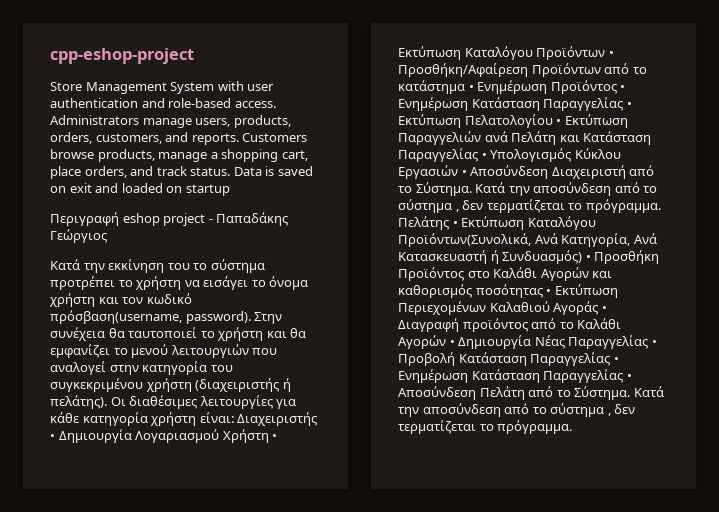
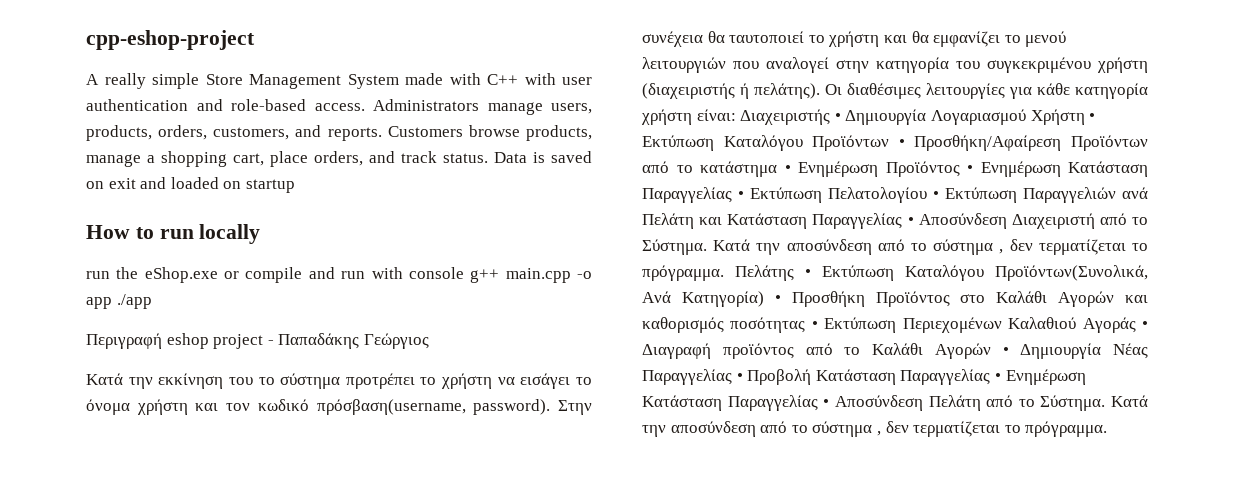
- Store Management System with user authentication and role-based access.
+ A really simple Store Management System made with C++ with user authentication and role-based access.
+ How to run locally
+ run the eShop.exe or compile and run with console g++ main.cpp -o app ./app
- Οι διαθέσιμες λειτουργίες για κάθε κατηγορία χρήστη είναι: Διαχειριστής • Δημιουργία Λογαριασμού Χρήστη • Εκτύπωση Καταλόγου Προϊόντων • Προσθήκη/Αφαίρεση Προϊόντων από το κατάστημα • Ενημέρωση Προϊόντος • Ενημέρωση Κατάσταση Παραγγελίας • Εκτύπωση Πελατολογίου • Εκτύπωση Παραγγελιών ανά Πελάτη και Κατάσταση Παραγγελίας • Υπολογισμός Κύκλου Εργασιών • Αποσύνδεση Διαχειριστή από το Σύστημα.
+ Οι διαθέσιμες λειτουργίες για κάθε κατηγορία χρήστη είναι: Διαχειριστής • Δημιουργία Λογαριασμού Χρήστη • Εκτύπωση Καταλόγου Προϊόντων • Προσθήκη/Αφαίρεση Προϊόντων από το κατάστημα • Ενημέρωση Προϊόντος • Ενημέρωση Κατάσταση Παραγγελίας • Εκτύπωση Πελατολογίου • Εκτύπωση Παραγγελιών ανά Πελάτη και Κατάσταση Παραγγελίας • Αποσύνδεση Διαχειριστή από το Σύστημα.
- Πελάτης • Εκτύπωση Καταλόγου Προϊόντων(Συνολικά, Ανά Κατηγορία, Ανά Κατασκευαστή ή Συνδυασμός) • Προσθήκη Προϊόντος στο Καλάθι Αγορών και καθορισμός ποσότητας • Εκτύπωση Περιεχομένων Καλαθιού Αγοράς • Διαγραφή προϊόντος από το Καλάθι Αγορών • Δημιουργία Νέας Παραγγελίας • Προβολή Κατάσταση Παραγγελίας • Ενημέρωση Κατάσταση Παραγγελίας • Αποσύνδεση Πελάτη από το Σύστημα.
+ Πελάτης • Εκτύπωση Καταλόγου Προϊόντων(Συνολικά, Ανά Κατηγορία) • Προσθήκη Προϊόντος στο Καλάθι Αγορών και καθορισμός ποσότητας • Εκτύπωση Περιεχομένων Καλαθιού Αγοράς • Διαγραφή προϊόντος από το Καλάθι Αγορών • Δημιουργία Νέας Παραγγελίας • Προβολή Κατάσταση Παραγγελίας • Ενημέρωση Κατάσταση Παραγγελίας • Αποσύνδεση Πελάτη από το Σύστημα.

